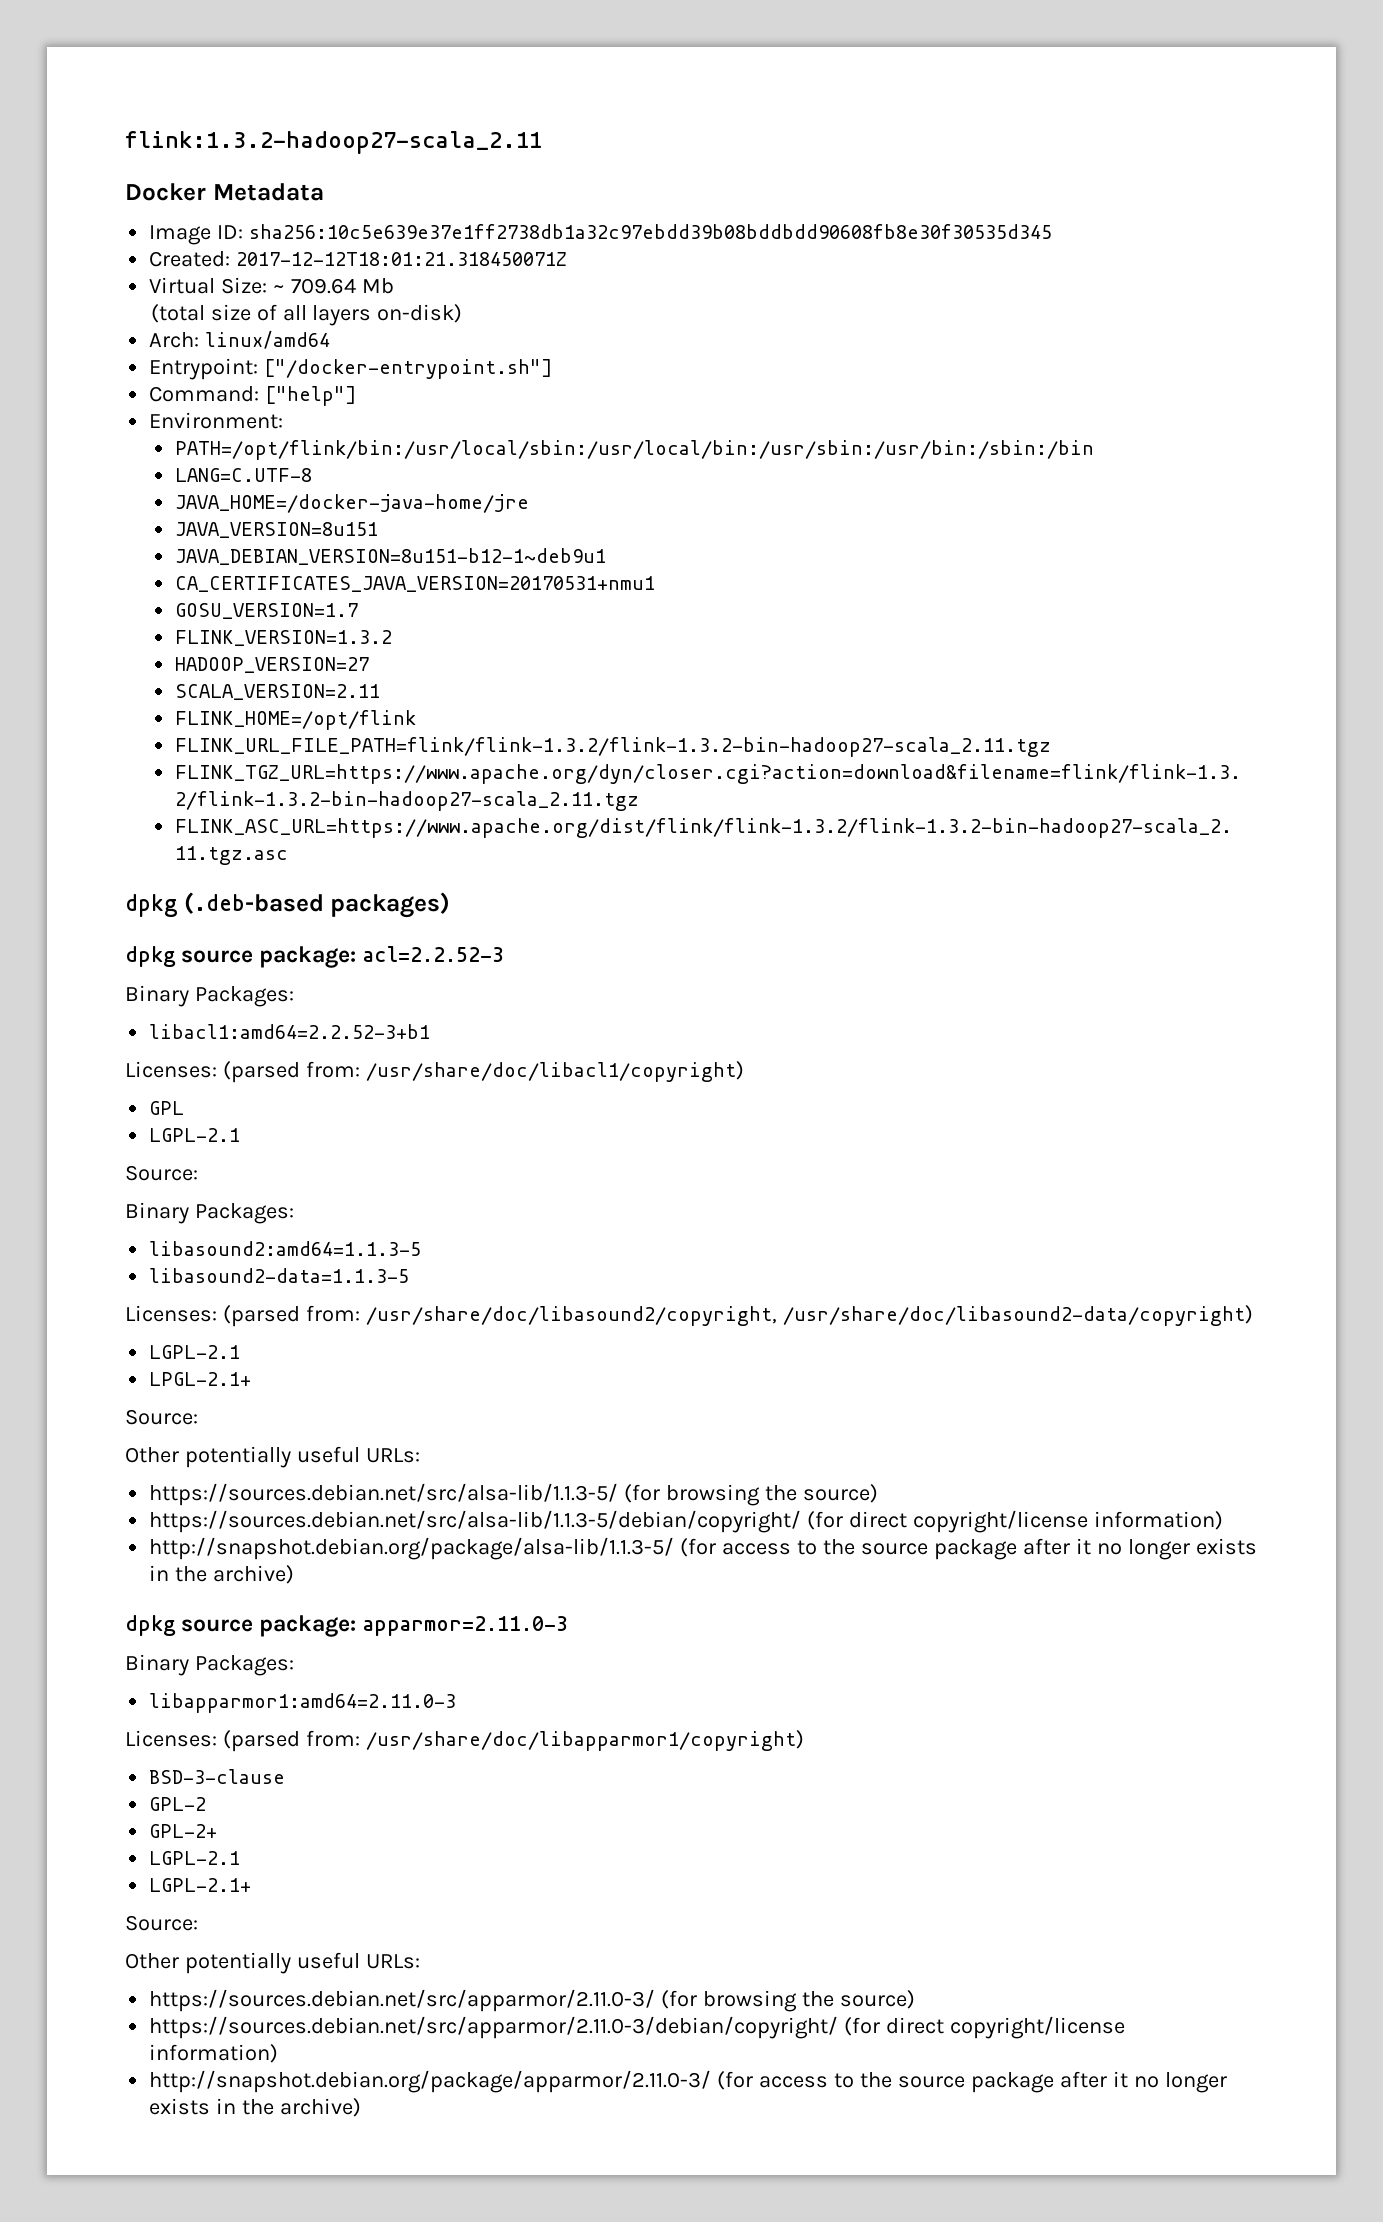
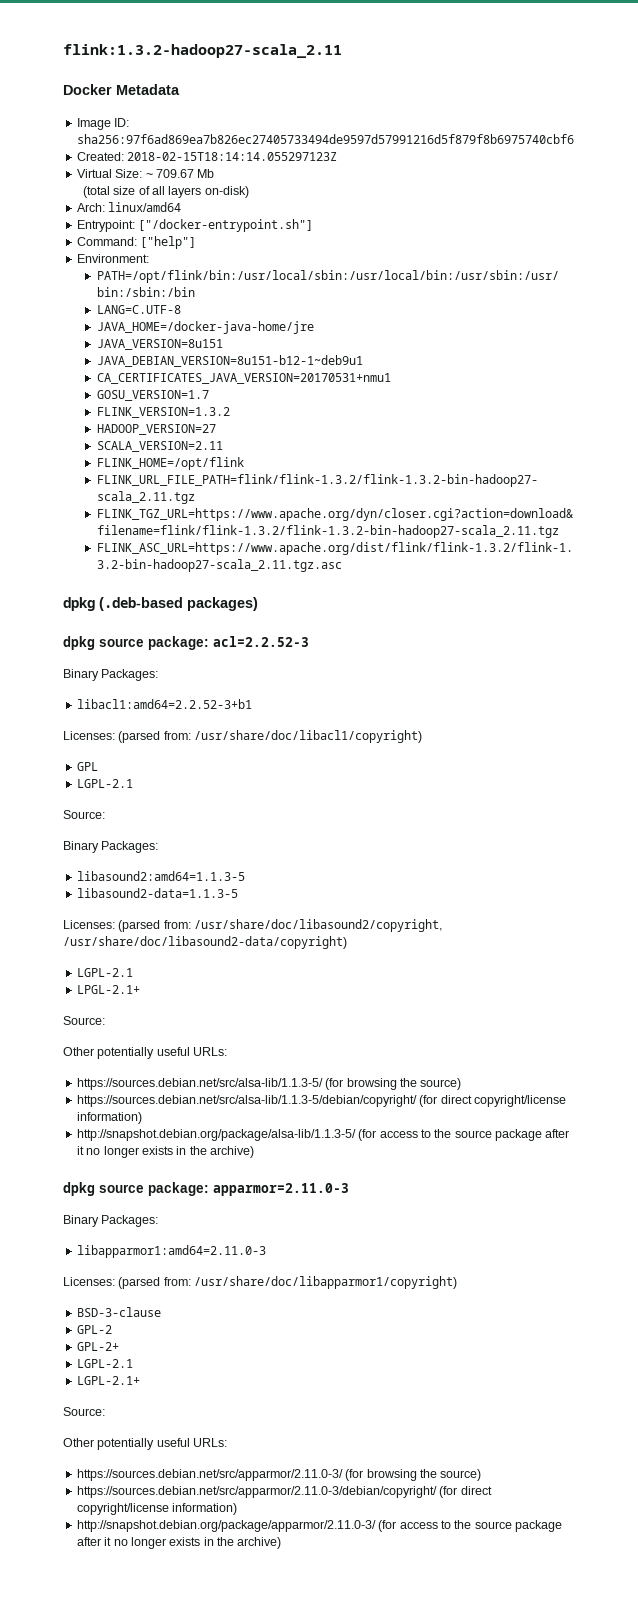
- Image ID: sha256:10c5e639e37e1ff2738db1a32c97ebdd39b08bddbdd90608fb8e30f30535d345
+ Image ID: sha256:97f6ad869ea7b826ec27405733494de9597d57991216d5f879f8b6975740cbf6
- Created: 2017-12-12T18:01:21.318450071Z
+ Created: 2018-02-15T18:14:14.055297123Z
- Virtual Size: ~ 709.64 Mb
+ Virtual Size: ~ 709.67 Mb

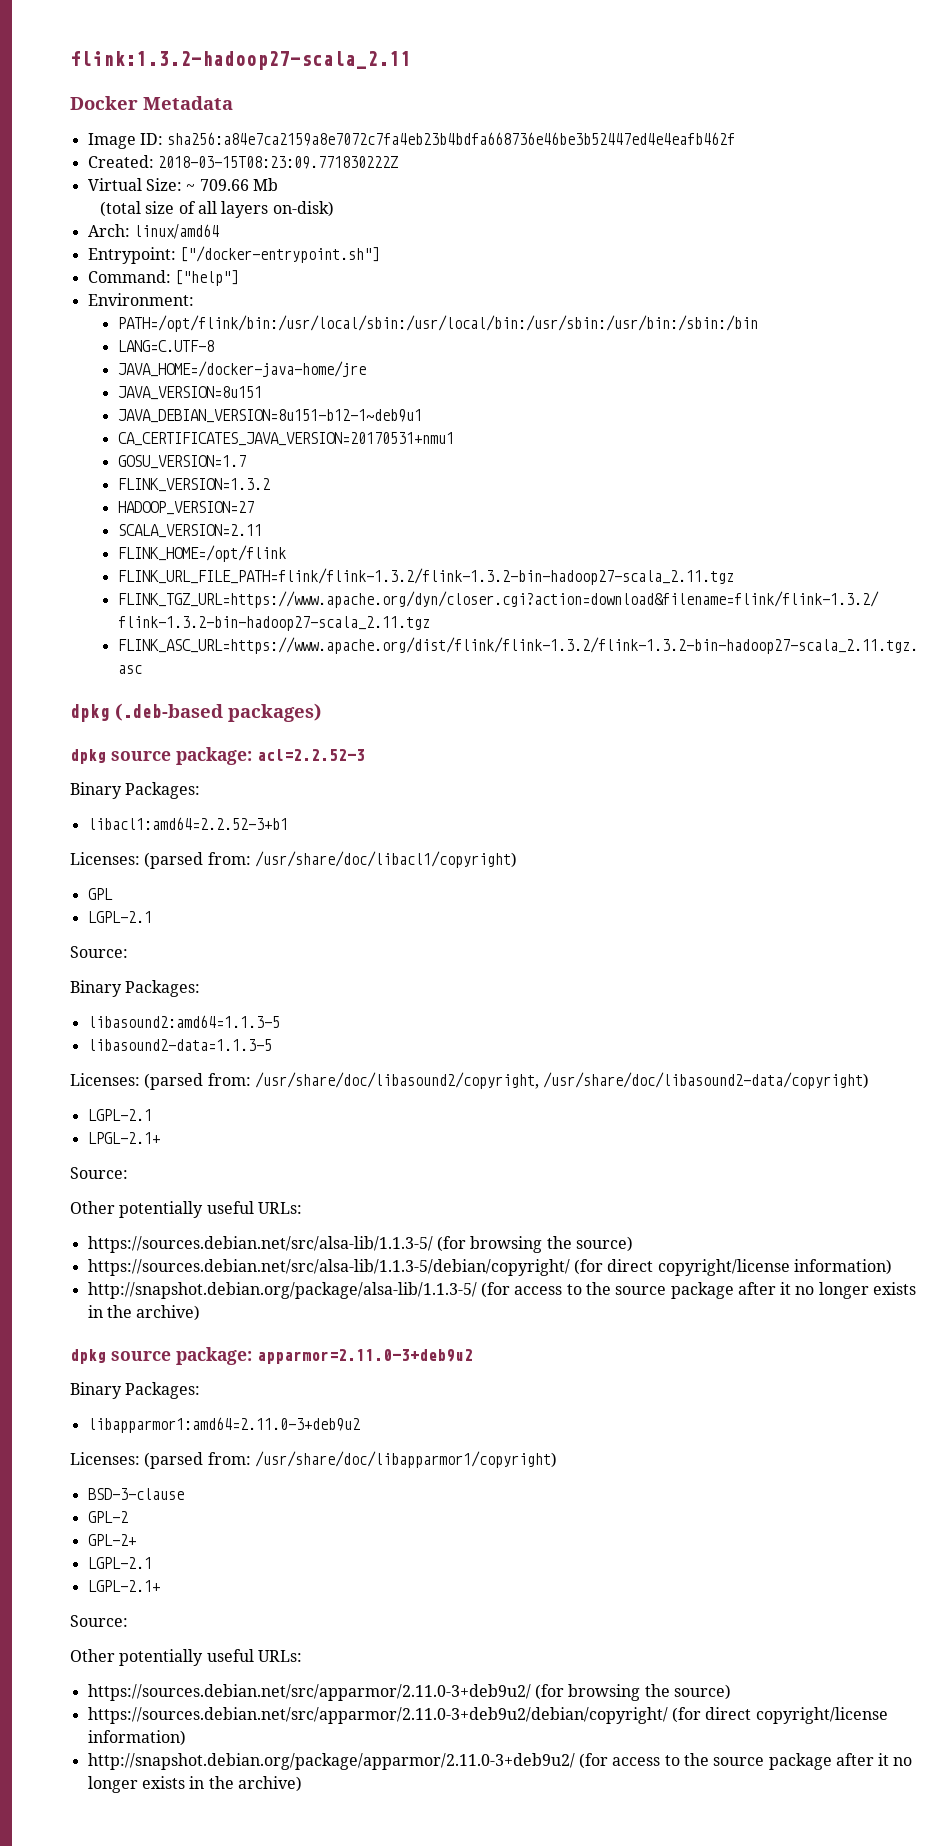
- Image ID: sha256:97f6ad869ea7b826ec27405733494de9597d57991216d5f879f8b6975740cbf6
+ Image ID: sha256:a84e7ca2159a8e7072c7fa4eb23b4bdfa668736e46be3b52447ed4e4eafb462f
- Created: 2018-02-15T18:14:14.055297123Z
+ Created: 2018-03-15T08:23:09.771830222Z
- Virtual Size: ~ 709.67 Mb
+ Virtual Size: ~ 709.66 Mb
- dpkg source package: apparmor=2.11.0-3
+ dpkg source package: apparmor=2.11.0-3+deb9u2
  Binary Packages:
- libapparmor1:amd64=2.11.0-3
+ libapparmor1:amd64=2.11.0-3+deb9u2
- https://sources.debian.net/src/apparmor/2.11.0-3/ (for browsing the source)
- https://sources.debian.net/src/apparmor/2.11.0-3/debian/copyright/ (for direct copyright/license information)
- http://snapshot.debian.org/package/apparmor/2.11.0-3/ (for access to the source package after it no longer exists in the archive)
+ https://sources.debian.net/src/apparmor/2.11.0-3+deb9u2/ (for browsing the source)
+ https://sources.debian.net/src/apparmor/2.11.0-3+deb9u2/debian/copyright/ (for direct copyright/license information)
+ http://snapshot.debian.org/package/apparmor/2.11.0-3+deb9u2/ (for access to the source package after it no longer exists in the archive)

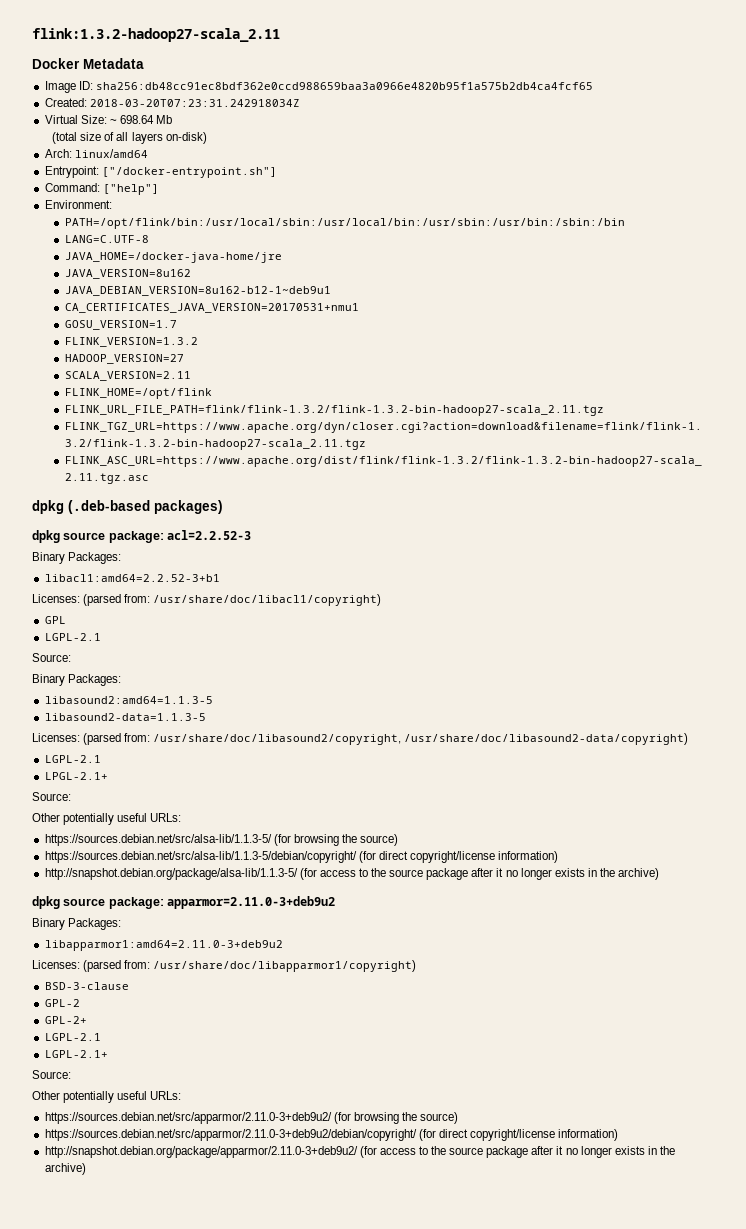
- Image ID: sha256:a84e7ca2159a8e7072c7fa4eb23b4bdfa668736e46be3b52447ed4e4eafb462f
+ Image ID: sha256:db48cc91ec8bdf362e0ccd988659baa3a0966e4820b95f1a575b2db4ca4fcf65
- Created: 2018-03-15T08:23:09.771830222Z
+ Created: 2018-03-20T07:23:31.242918034Z
- Virtual Size: ~ 709.66 Mb
+ Virtual Size: ~ 698.64 Mb
- JAVA_VERSION=8u151
- JAVA_DEBIAN_VERSION=8u151-b12-1~deb9u1
+ JAVA_VERSION=8u162
+ JAVA_DEBIAN_VERSION=8u162-b12-1~deb9u1

